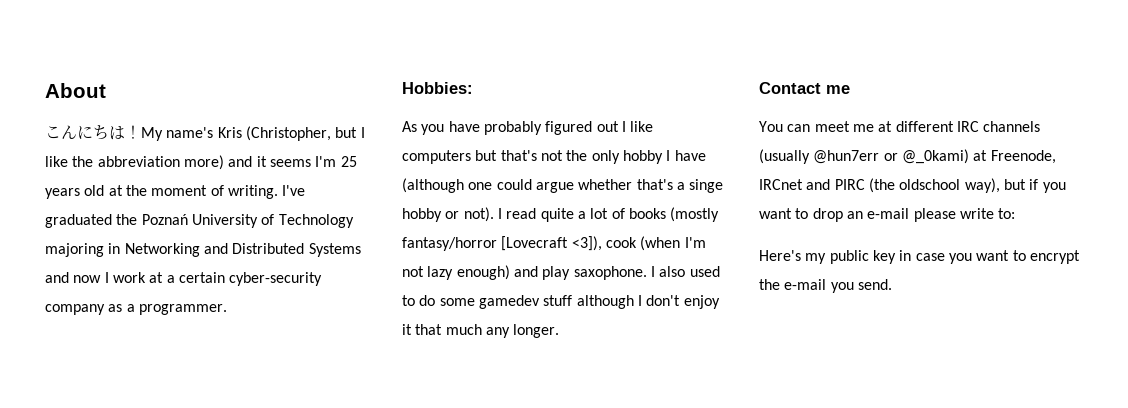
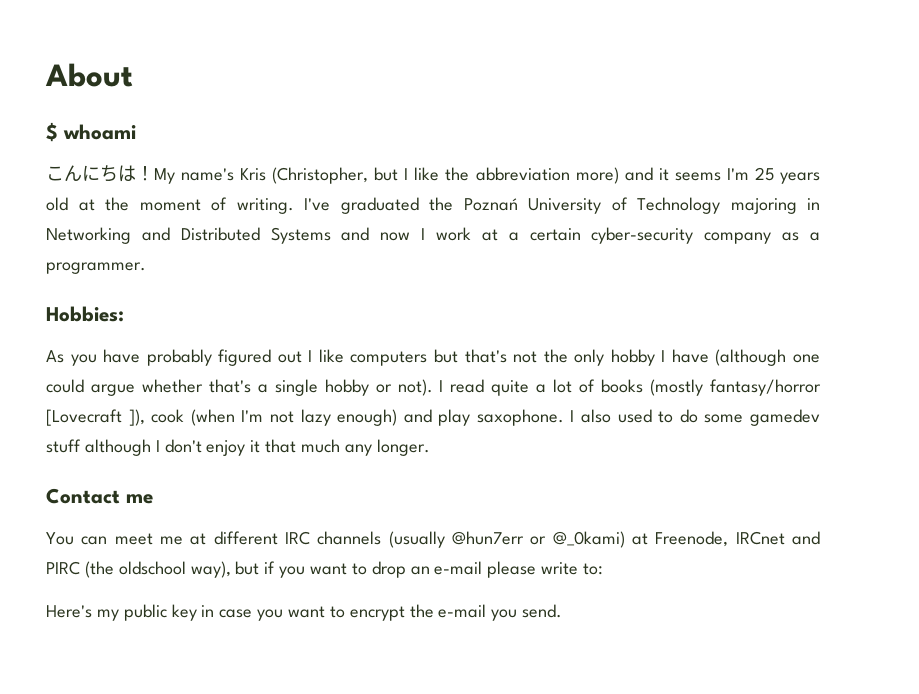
+ $ whoami
- As you have probably figured out I like computers but that's not the only hobby I have (although one could argue whether that's a singe hobby or not).
+ As you have probably figured out I like computers but that's not the only hobby I have (although one could argue whether that's a single hobby or not).
- I read quite a lot of books (mostly fantasy/horror [Lovecraft <3]), cook (when I'm not lazy enough) and play saxophone.
+ I read quite a lot of books (mostly fantasy/horror [Lovecraft ]), cook (when I'm not lazy enough) and play saxophone.

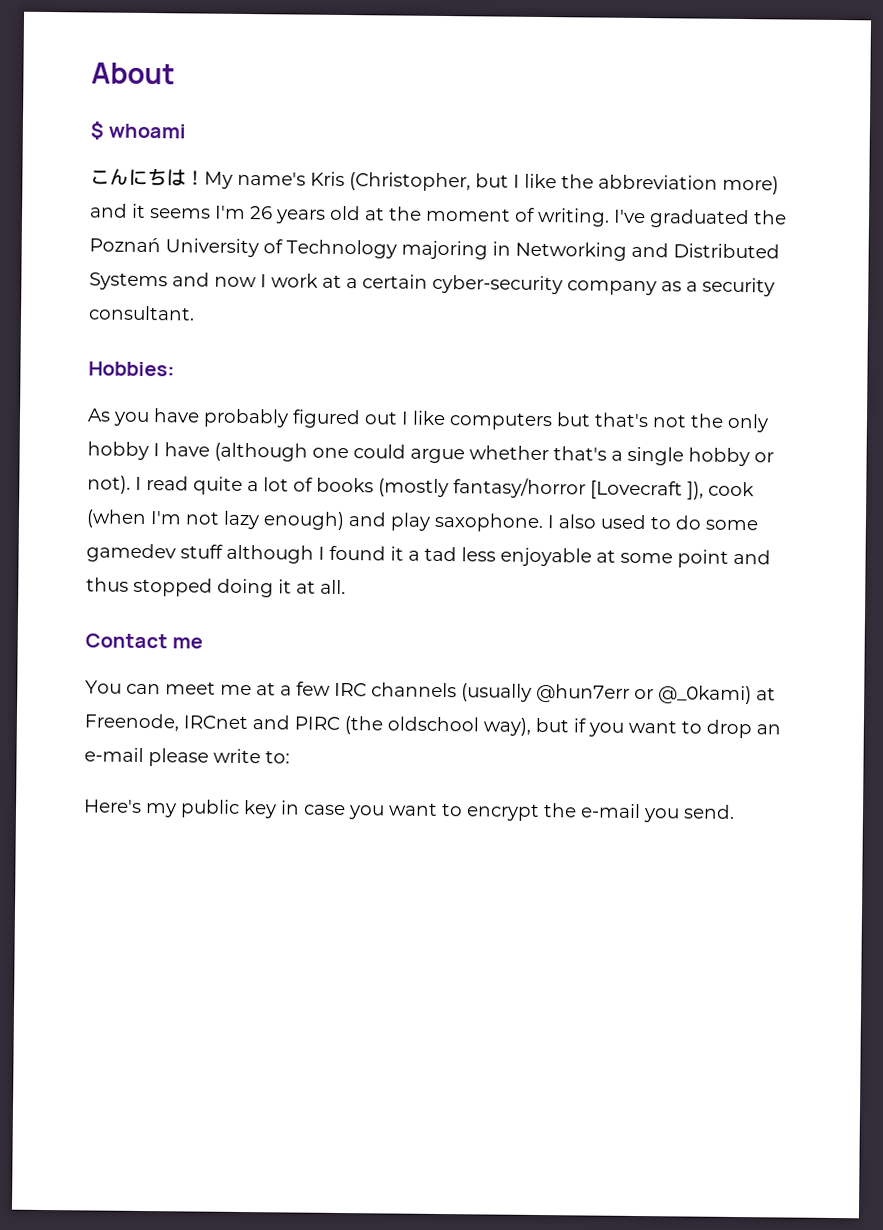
- My name's Kris (Christopher, but I like the abbreviation more) and it seems I'm 25 years old at the moment of writing.
+ My name's Kris (Christopher, but I like the abbreviation more) and it seems I'm 26 years old at the moment of writing.
- I've graduated the Poznań University of Technology majoring in Networking and Distributed Systems and now I work at a certain cyber-security company as a programmer.
+ I've graduated the Poznań University of Technology majoring in Networking and Distributed Systems and now I work at a certain cyber-security company as a security consultant.
- I also used to do some gamedev stuff although I don't enjoy it that much any longer.
+ I also used to do some gamedev stuff although I found it a tad less enjoyable at some point and thus stopped doing it at all.
- You can meet me at different IRC channels (usually @hun7err or @_0kami) at Freenode, IRCnet and PIRC (the oldschool way), but if you want to drop an e-mail please write to:
+ You can meet me at a few IRC channels (usually @hun7err or @_0kami) at Freenode, IRCnet and PIRC (the oldschool way), but if you want to drop an e-mail please write to:

